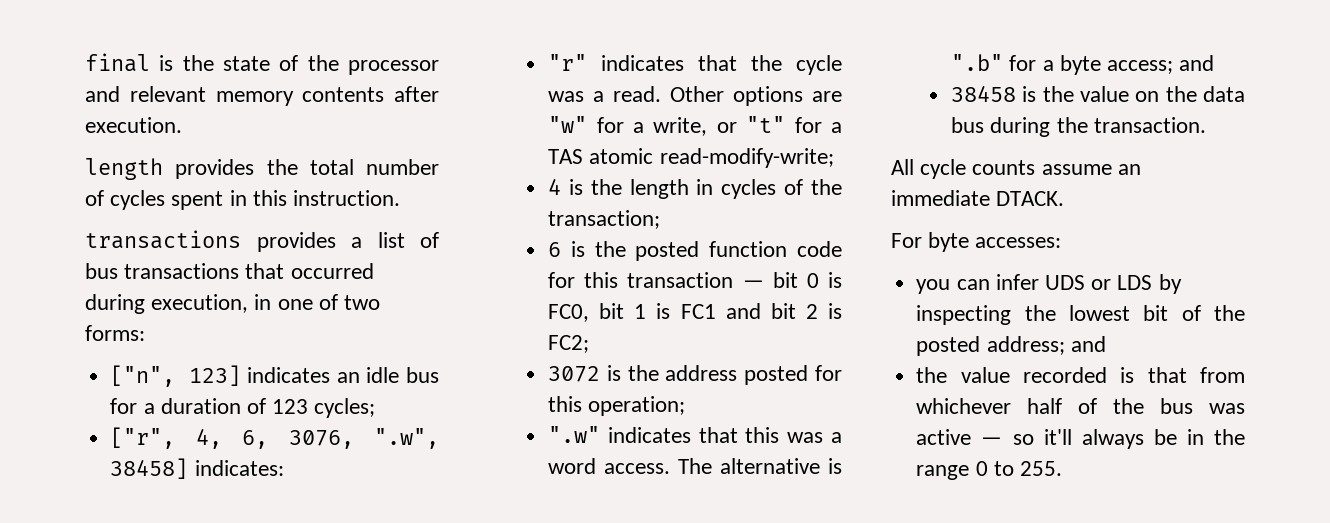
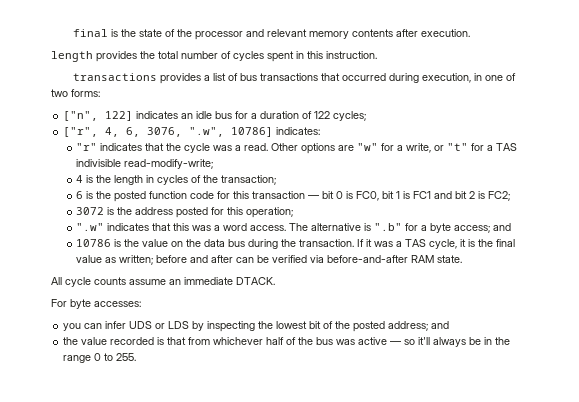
- ["n", 123] indicates an idle bus for a duration of 123 cycles;
+ ["n", 122] indicates an idle bus for a duration of 122 cycles;
- ["r", 4, 6, 3076, ".w", 38458] indicates:
+ ["r", 4, 6, 3076, ".w", 10786] indicates:
- Other options are "w" for a write, or "t" for a TAS atomic read-modify-write;
+ Other options are "w" for a write, or "t" for a TAS indivisible read-modify-write;
- 38458 is the value on the data bus during the transaction.
+ 10786 is the value on the data bus during the transaction. If it was a TAS cycle, it is the final value as written; before and after can be verified via before-and-after RAM state.

